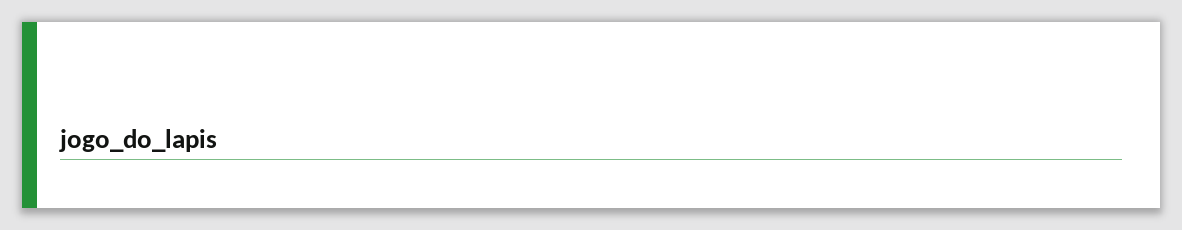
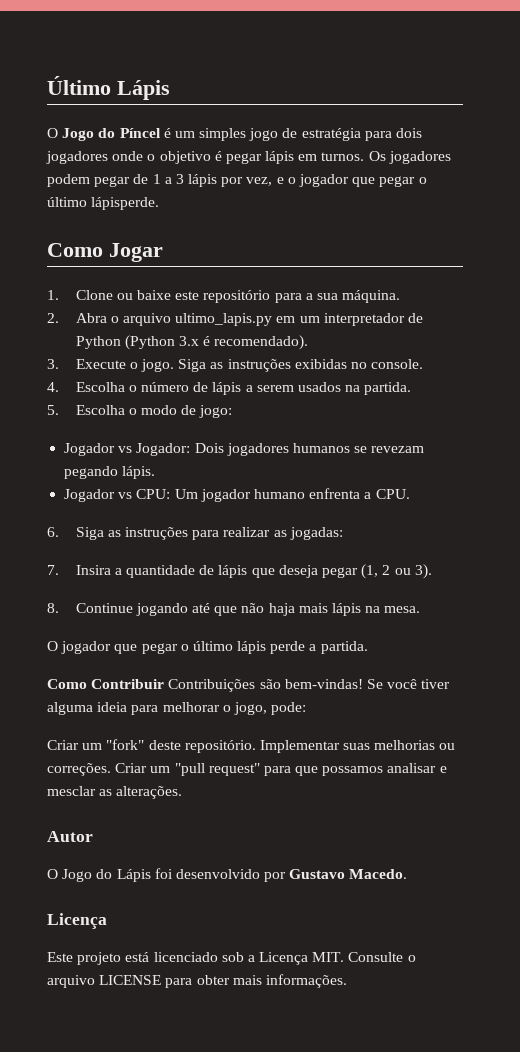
- jogo_do_lapis
+ Último Lápis
+ O Jogo do Píncel é um simples jogo de estratégia para dois jogadores onde o objetivo é pegar lápis em turnos. Os jogadores podem pegar de 1 a 3 lápis por vez, e o jogador que pegar o último lápisperde.
+ Como Jogar
+ 1. Clone ou baixe este repositório para a sua máquina.
+ 2. Abra o arquivo ultimo_lapis.py em um interpretador de Python (Python 3.x é recomendado).
+ 3. Execute o jogo. Siga as instruções exibidas no console.
+ 4. Escolha o número de lápis a serem usados na partida.
+ 5. Escolha o modo de jogo:
+ Jogador vs Jogador: Dois jogadores humanos se revezam pegando lápis.
+ Jogador vs CPU: Um jogador humano enfrenta a CPU.
+ 6. Siga as instruções para realizar as jogadas:
+ 7. Insira a quantidade de lápis que deseja pegar (1, 2 ou 3).
+ 8. Continue jogando até que não haja mais lápis na mesa.
+ O jogador que pegar o último lápis perde a partida.
+ Como Contribuir Contribuições são bem-vindas! Se você tiver alguma ideia para melhorar o jogo, pode:
+ Criar um "fork" deste repositório. Implementar suas melhorias ou correções. Criar um "pull request" para que possamos analisar e mesclar as alterações.
+ Autor
+ O Jogo do Lápis foi desenvolvido por Gustavo Macedo.
+ Licença
+ Este projeto está licenciado sob a Licença MIT. Consulte o arquivo LICENSE para obter mais informações.

